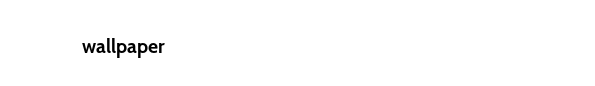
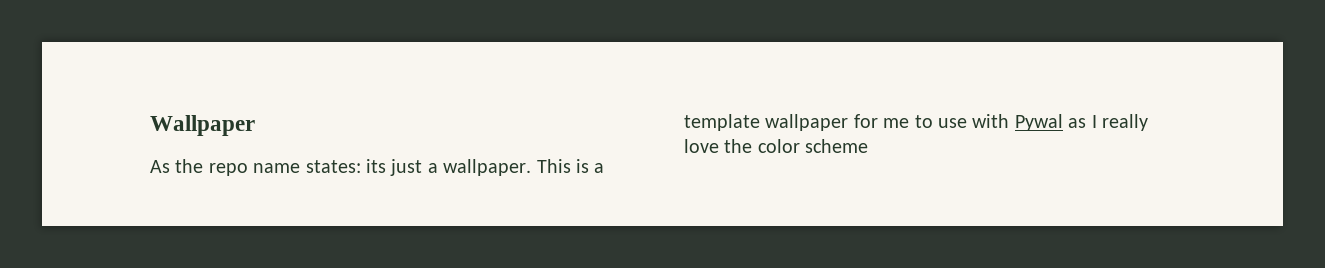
- wallpaper
+ Wallpaper
+ As the repo name states: its just a wallpaper. This is a template wallpaper for me to use with Pywal as I really love the color scheme

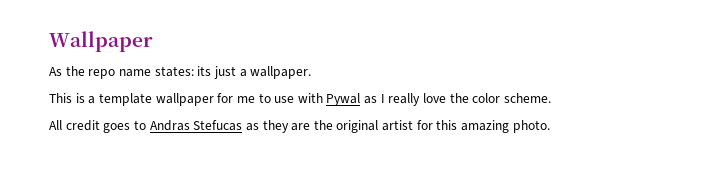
- As the repo name states: its just a wallpaper. This is a template wallpaper for me to use with Pywal as I really love the color scheme
+ As the repo name states: its just a wallpaper.
+ This is a template wallpaper for me to use with Pywal as I really love the color scheme.
+ All credit goes to Andras Stefucas as they are the original artist for this amazing photo.

